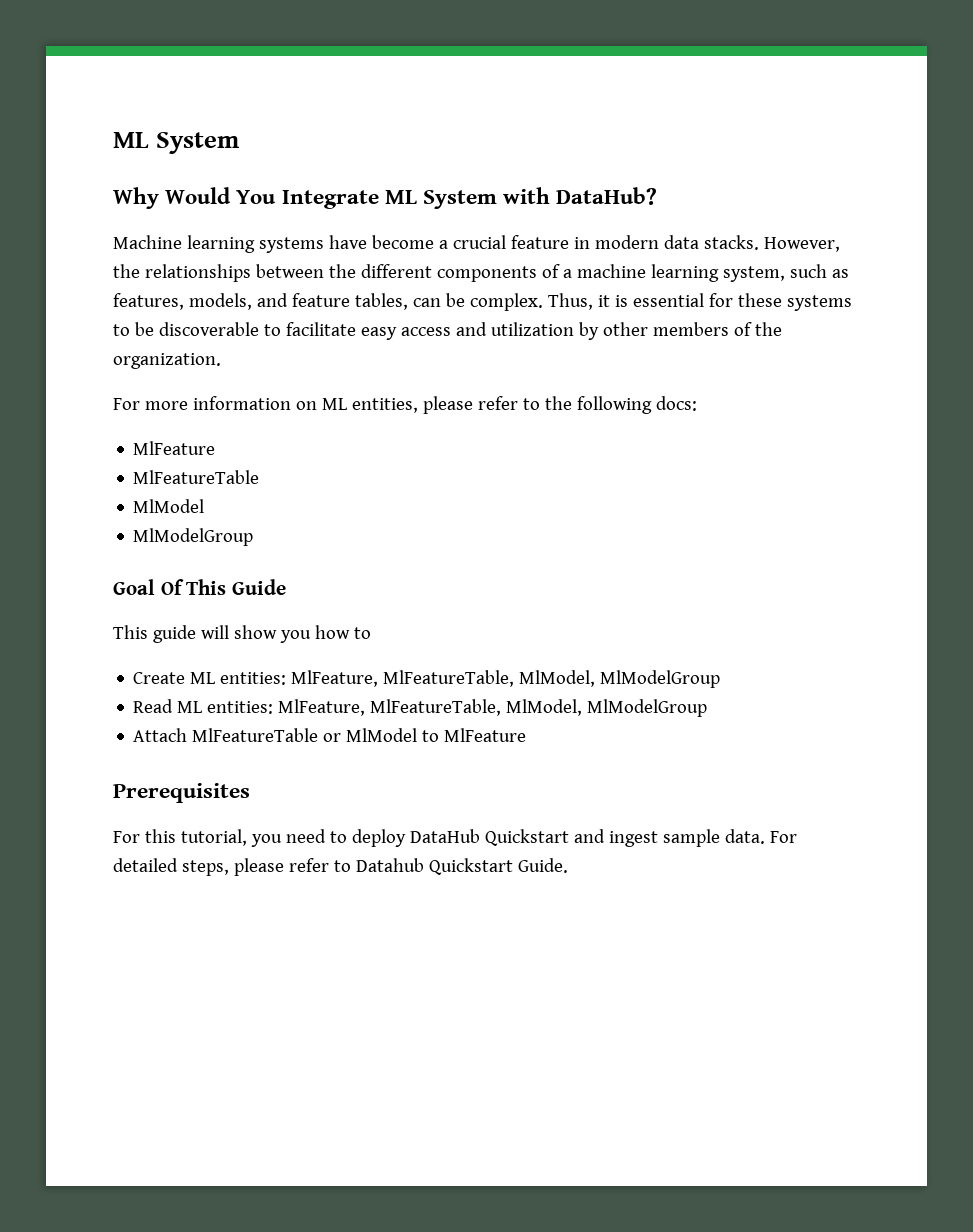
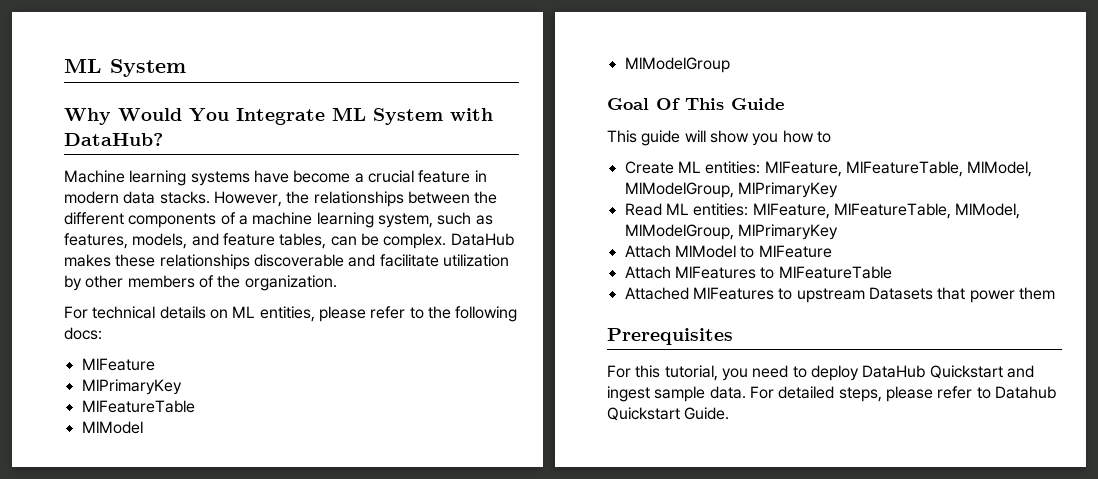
- Thus, it is essential for these systems to be discoverable to facilitate easy access and utilization by other members of the organization.
+ DataHub makes these relationships discoverable and facilitate utilization by other members of the organization.
- For more information on ML entities, please refer to the following docs:
+ For technical details on ML entities, please refer to the following docs:
  MlFeature
+ MlPrimaryKey
- Create ML entities: MlFeature, MlFeatureTable, MlModel, MlModelGroup
+ Create ML entities: MlFeature, MlFeatureTable, MlModel, MlModelGroup, MlPrimaryKey
- Read ML entities: MlFeature, MlFeatureTable, MlModel, MlModelGroup
- Attach MlFeatureTable or MlModel to MlFeature
+ Read ML entities: MlFeature, MlFeatureTable, MlModel, MlModelGroup, MlPrimaryKey
+ Attach MlModel to MlFeature
+ Attach MlFeatures to MlFeatureTable
+ Attached MlFeatures to upstream Datasets that power them

